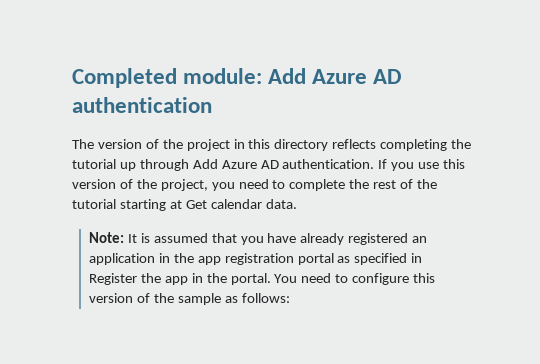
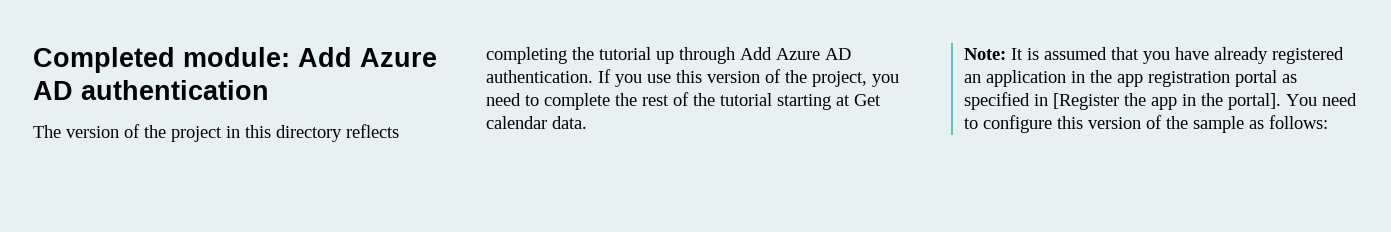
- Note: It is assumed that you have already registered an application in the app registration portal as specified in Register the app in the portal.
+ Note: It is assumed that you have already registered an application in the app registration portal as specified in [Register the app in the portal].

